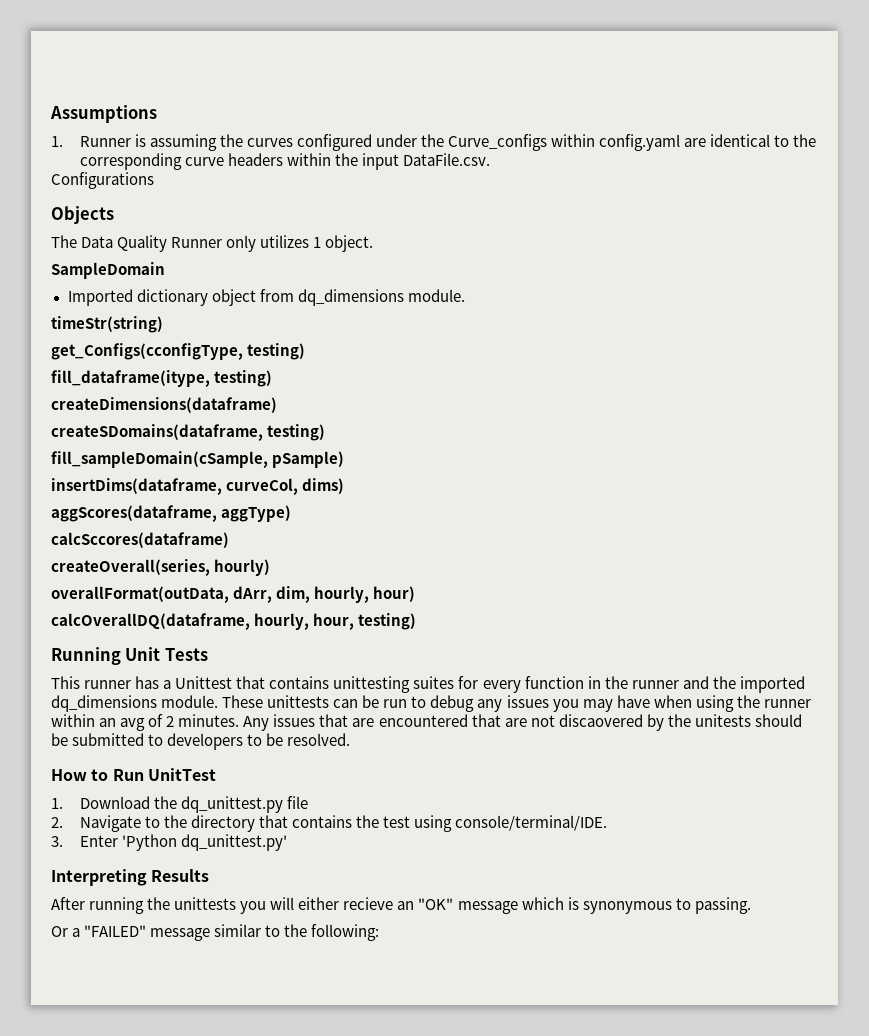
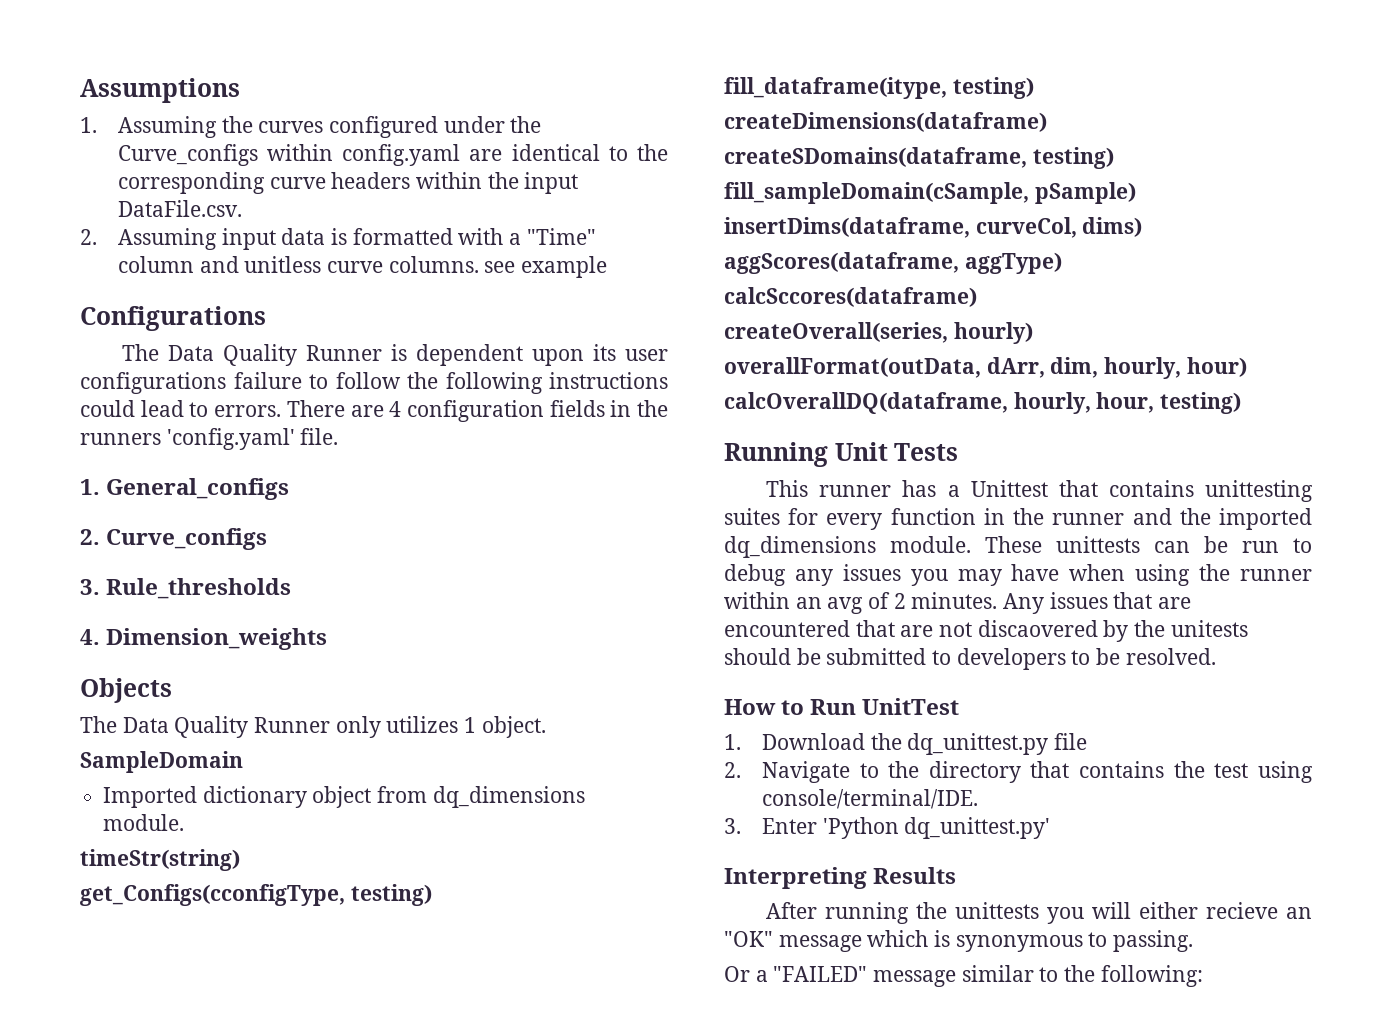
- 1. Runner is assuming the curves configured under the Curve_configs within config.yaml are identical to the corresponding curve headers within the input DataFile.csv.
+ 1. Assuming the curves configured under the Curve_configs within config.yaml are identical to the corresponding curve headers within the input DataFile.csv.
+ 2. Assuming input data is formatted with a "Time" column and unitless curve columns. see example
  Configurations
+ The Data Quality Runner is dependent upon its user configurations failure to follow the following instructions could lead to errors. There are 4 configuration fields in the runners 'config.yaml' file.
+ 1. General_configs
+ 2. Curve_configs
+ 3. Rule_thresholds
+ 4. Dimension_weights

